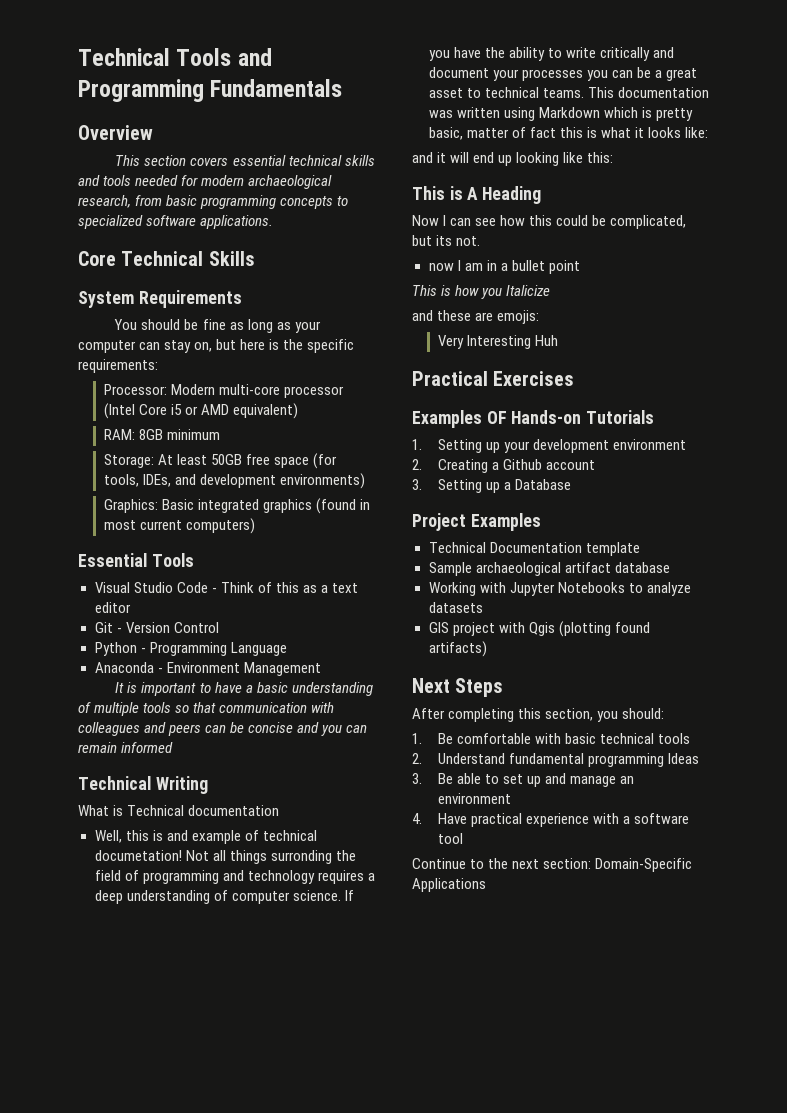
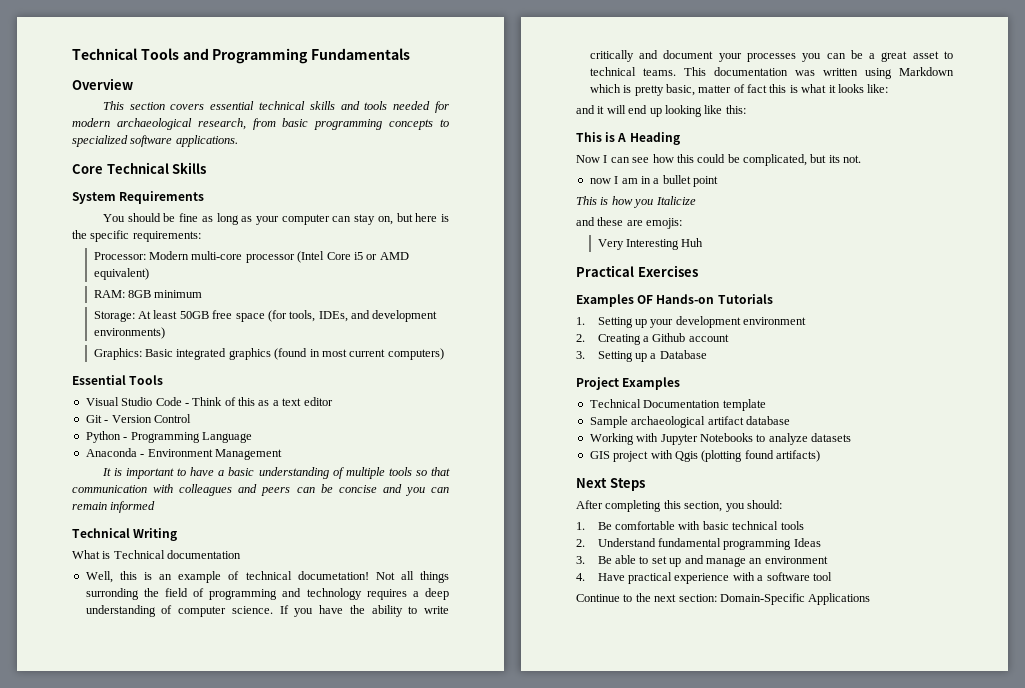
- Well, this is and example of technical documetation!
+ Well, this is an example of technical documetation!

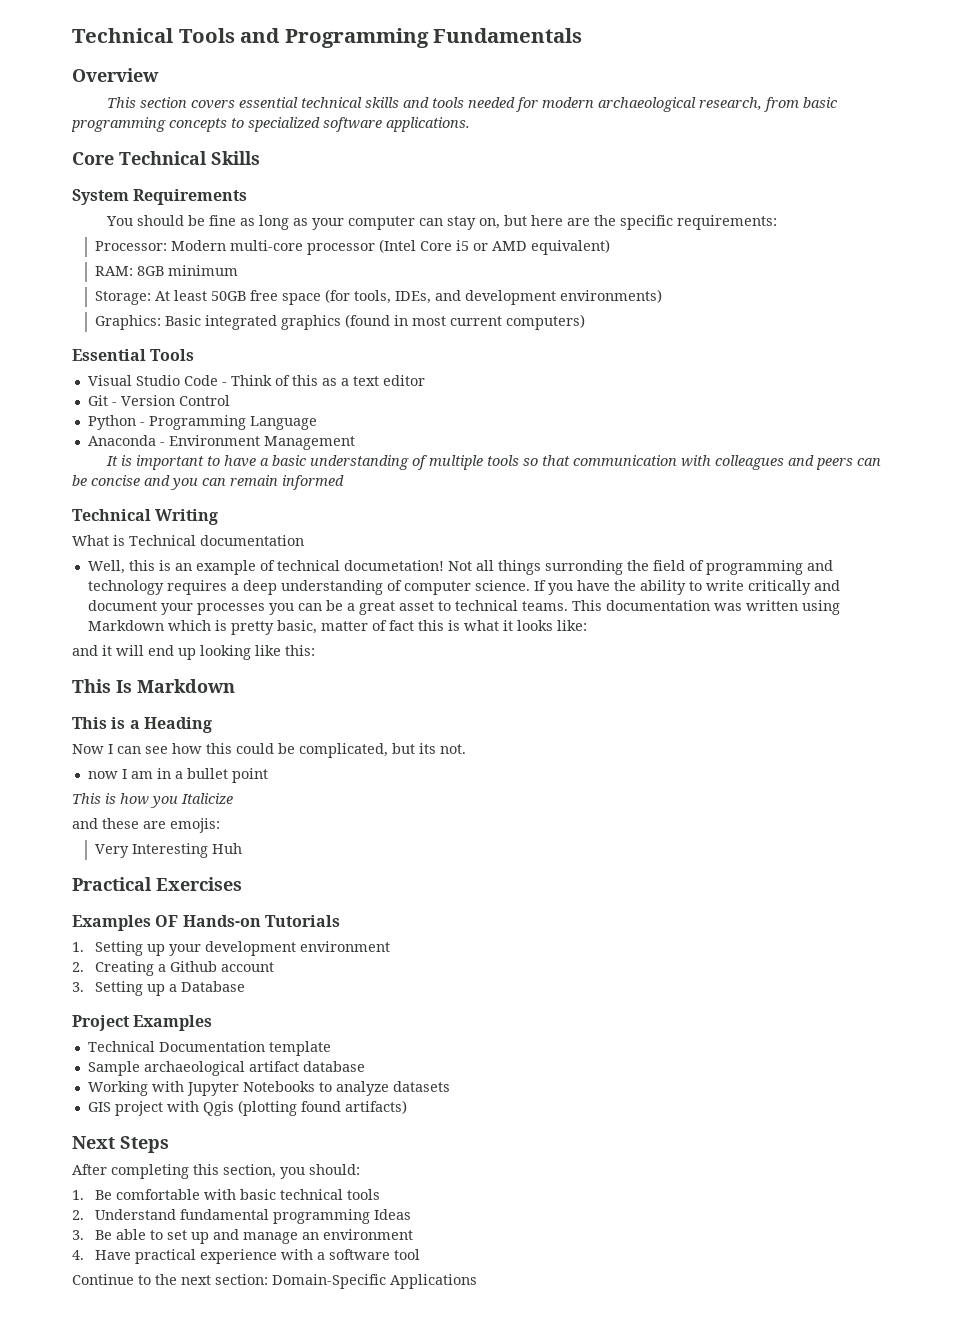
- You should be fine as long as your computer can stay on, but here is the specific requirements:
+ You should be fine as long as your computer can stay on, but here are the specific requirements:
- This is A Heading
+ This Is Markdown
+ This is a Heading

